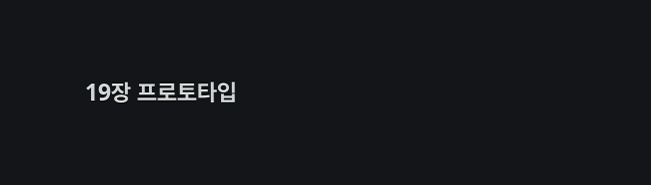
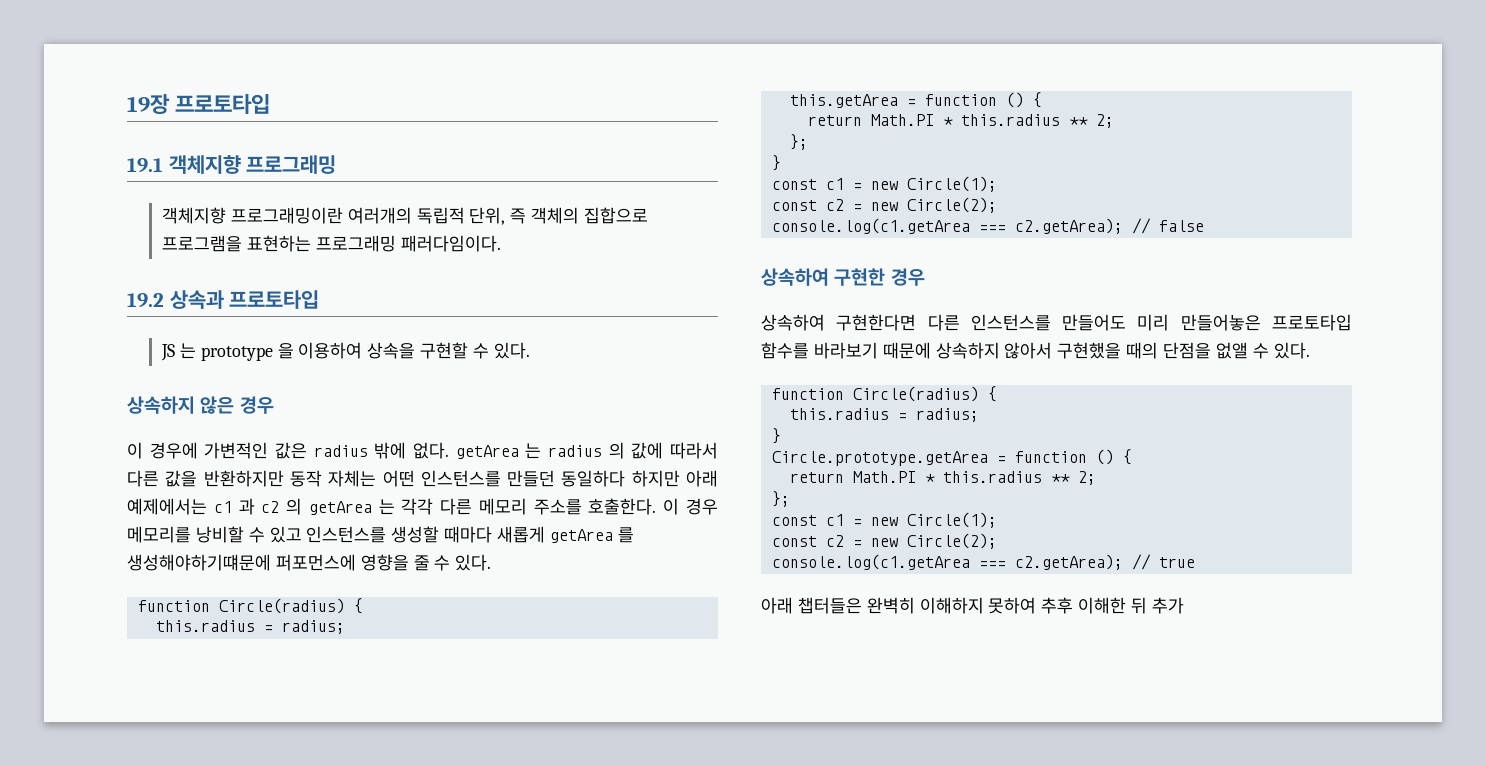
+ 19.1 객체지향 프로그래밍
+ 객체지향 프로그래밍이란 여러개의 독립적 단위, 즉 객체의 집합으로 프로그램을 표현하는 프로그래밍 패러다임이다.
+ 19.2 상속과 프로토타입
+ JS 는 prototype 을 이용하여 상속을 구현할 수 있다.
+ 상속하지 않은 경우
+ 이 경우에 가변적인 값은 radius 밖에 없다. getArea 는 radius 의 값에 따라서 다른 값을 반환하지만 동작 자체는 어떤 인스턴스를 만들던 동일하다 하지만 아래 예제에서는 c1 과 c2 의 getArea 는 각각 다른 메모리 주소를 호출한다. 이 경우 메모리를 낭비할 수 있고 인스턴스를 생성할 때마다 새롭게 getArea 를 생성해야하기떄문에 퍼포먼스에 영향을 줄 수 있다.
+ function Circle(radius) {
+ this.radius = radius;
+ this.getArea = function () {
+ return Math.PI * this.radius ** 2;
+ };
+ }
+ const c1 = new Circle(1);
+ const c2 = new Circle(2);
+ console.log(c1.getArea === c2.getArea); // false
+ 상속하여 구현한 경우
+ 상속하여 구현한다면 다른 인스턴스를 만들어도 미리 만들어놓은 프로토타입 함수를 바라보기 때문에 상속하지 않아서 구현했을 때의 단점을 없앨 수 있다.
+ function Circle(radius) {
+ this.radius = radius;
+ }
+ Circle.prototype.getArea = function () {
+ return Math.PI * this.radius ** 2;
+ };
+ const c1 = new Circle(1);
+ const c2 = new Circle(2);
+ console.log(c1.getArea === c2.getArea); // true
+ 아래 챕터들은 완벽히 이해하지 못하여 추후 이해한 뒤 추가

